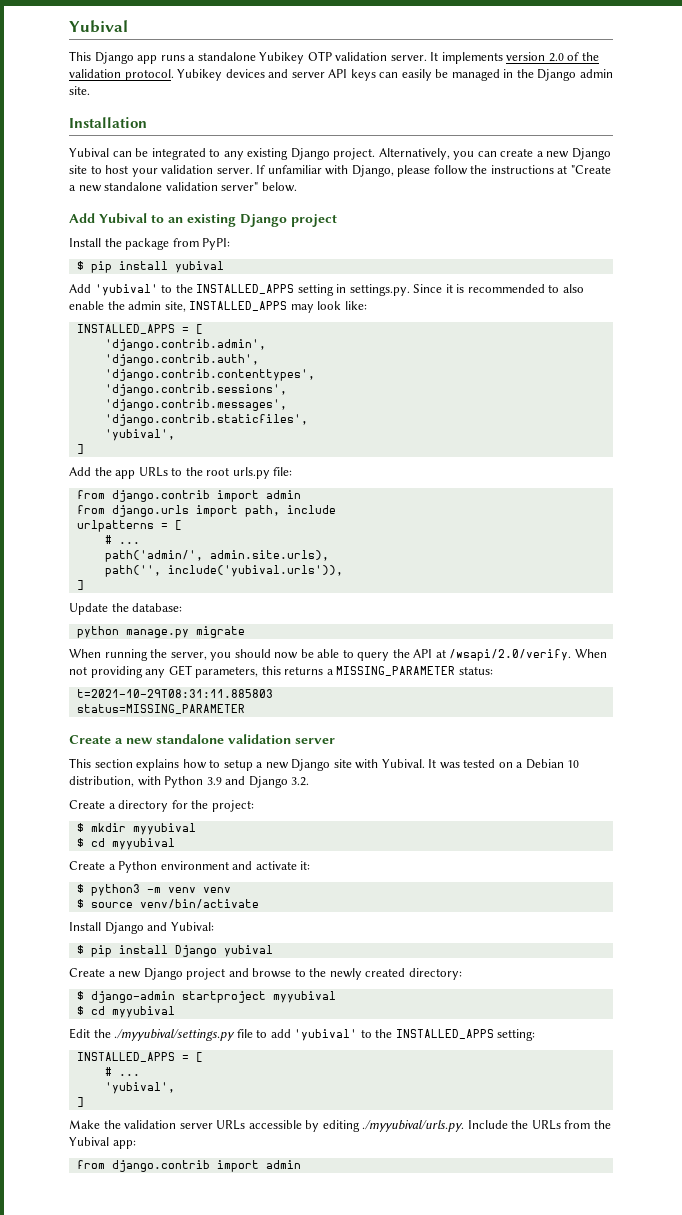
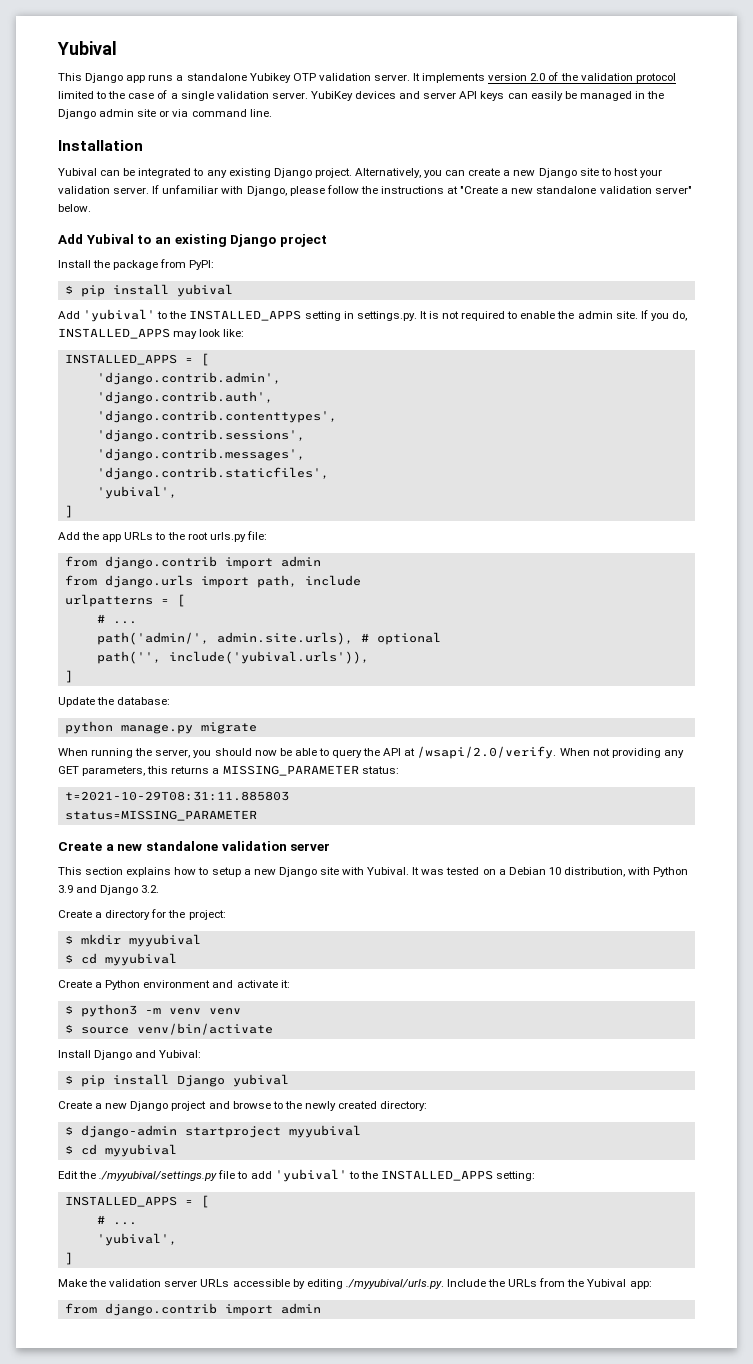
- It implements version 2.0 of the validation protocol. Yubikey devices and server API keys can easily be managed in the Django admin site.
+ It implements version 2.0 of the validation protocol limited to the case of a single validation server. YubiKey devices and server API keys can easily be managed in the Django admin site or via command line.
- Add 'yubival' to the INSTALLED_APPS setting in settings.py. Since it is recommended to also enable the admin site, INSTALLED_APPS may look like:
+ Add 'yubival' to the INSTALLED_APPS setting in settings.py. It is not required to enable the admin site. If you do, INSTALLED_APPS may look like:
- path('admin/', admin.site.urls),
+ path('admin/', admin.site.urls), # optional

